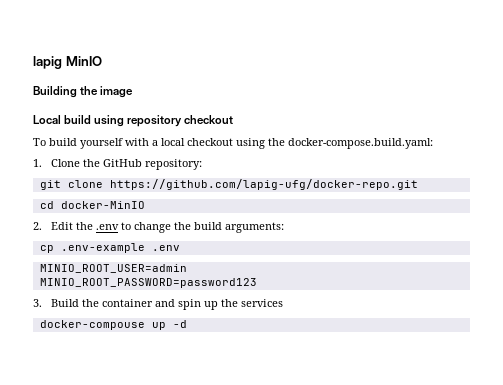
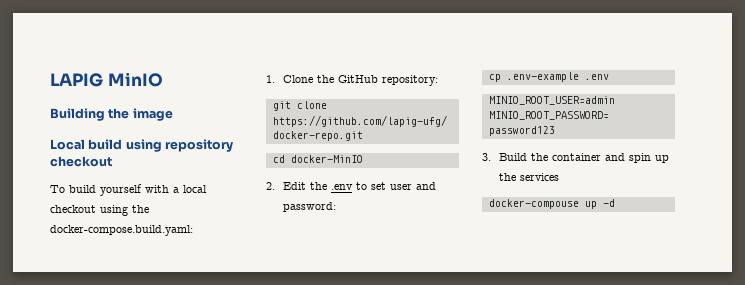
- lapig MinIO
+ LAPIG MinIO
- 2. Edit the .env to change the build arguments:
+ 2. Edit the .env to set user and password:

